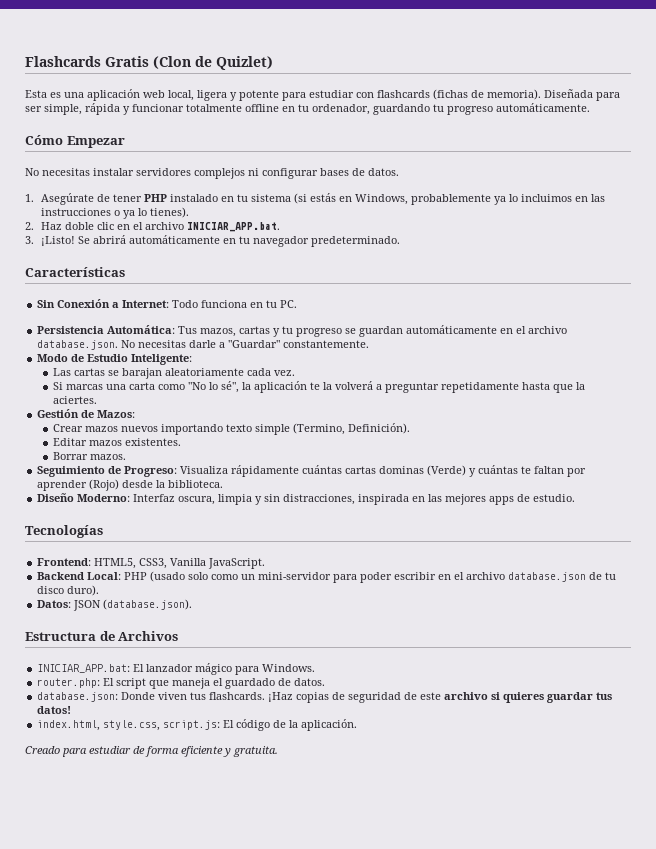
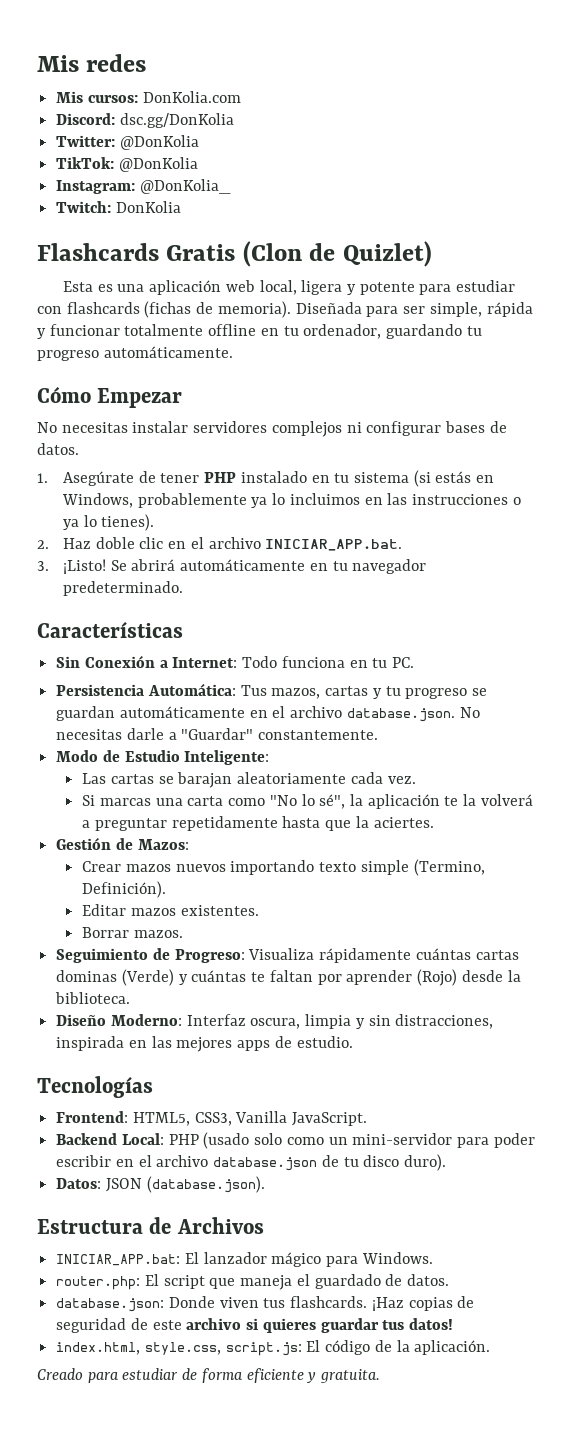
+ Mis redes
+ Mis cursos: DonKolia.com
+ Discord: dsc.gg/DonKolia
+ Twitter: @DonKolia
+ TikTok: @DonKolia
+ Instagram: @DonKolia_
+ Twitch: DonKolia

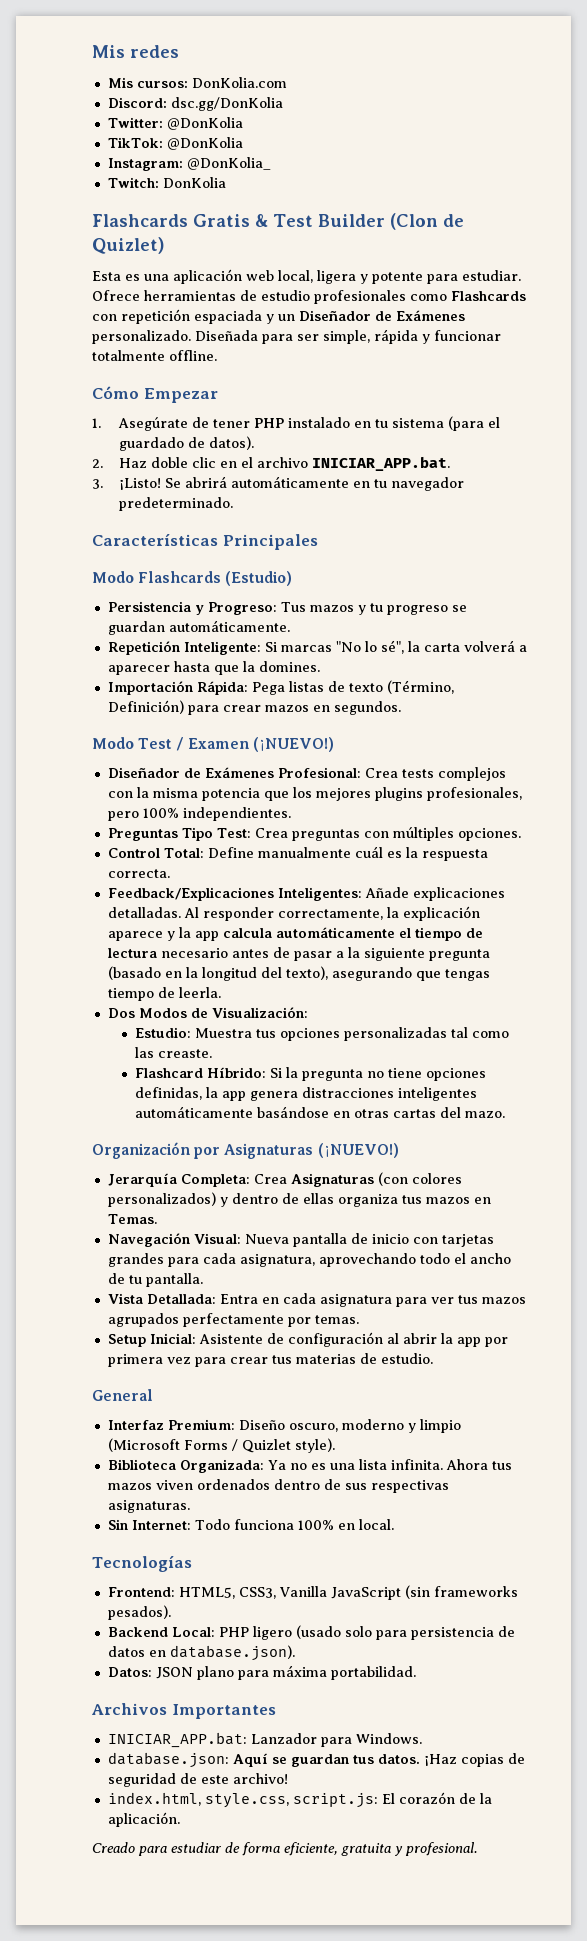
- Flashcards Gratis (Clon de Quizlet)
+ Flashcards Gratis & Test Builder (Clon de Quizlet)
- Esta es una aplicación web local, ligera y potente para estudiar con flashcards (fichas de memoria).
+ Esta es una aplicación web local, ligera y potente para estudiar. Ofrece herramientas de estudio profesionales como Flashcards con repetición espaciada y un Diseñador de Exámenes personalizado.
- Diseñada para ser simple, rápida y funcionar totalmente offline en tu ordenador, guardando tu progreso automáticamente.
+ Diseñada para ser simple, rápida y funcionar totalmente offline.
  Cómo Empezar
- No necesitas instalar servidores complejos ni configurar bases de datos.
- 1. Asegúrate de tener PHP instalado en tu sistema (si estás en Windows, probablemente ya lo incluimos en las instrucciones o ya lo tienes).
+ 1. Asegúrate de tener PHP instalado en tu sistema (para el guardado de datos).
- Características
- Sin Conexión a Internet: Todo funciona en tu PC.
- Persistencia Automática: Tus mazos, cartas y tu progreso se guardan automáticamente en el archivo database.json. No necesitas darle a "Guardar" constantemente.
- Modo de Estudio Inteligente:
- Las cartas se barajan aleatoriamente cada vez.
- Si marcas una carta como "No lo sé", la aplicación te la volverá a preguntar repetidamente hasta que la aciertes.
- Gestión de Mazos:
- Crear mazos nuevos importando texto simple (Termino, Definición).
- Editar mazos existentes.
- Borrar mazos.
- Seguimiento de Progreso: Visualiza rápidamente cuántas cartas dominas (Verde) y cuántas te faltan por aprender (Rojo) desde la biblioteca.
- Diseño Moderno: Interfaz oscura, limpia y sin distracciones, inspirada en las mejores apps de estudio.
+ Características Principales
+ Modo Flashcards (Estudio)
+ Persistencia y Progreso: Tus mazos y tu progreso se guardan automáticamente.
+ Repetición Inteligente: Si marcas "No lo sé", la carta volverá a aparecer hasta que la domines.
+ Importación Rápida: Pega listas de texto (Término, Definición) para crear mazos en segundos.
+ Modo Test / Examen (¡NUEVO!)
+ Diseñador de Exámenes Profesional: Crea tests complejos con la misma potencia que los mejores plugins profesionales, pero 100% independientes.
+ Preguntas Tipo Test: Crea preguntas con múltiples opciones.
+ Control Total: Define manualmente cuál es la respuesta correcta.
+ Feedback/Explicaciones Inteligentes: Añade explicaciones detalladas. Al responder correctamente, la explicación aparece y la app calcula automáticamente el tiempo de lectura necesario antes de pasar a la siguiente pregunta (basado en la longitud del texto), asegurando que tengas tiempo de leerla.
+ Dos Modos de Visualización:
+ Estudio: Muestra tus opciones personalizadas tal como las creaste.
+ Flashcard Híbrido: Si la pregunta no tiene opciones definidas, la app genera distracciones inteligentes automáticamente basándose en otras cartas del mazo.
+ Organización por Asignaturas (¡NUEVO!)
+ Jerarquía Completa: Crea Asignaturas (con colores personalizados) y dentro de ellas organiza tus mazos en Temas.
+ Navegación Visual: Nueva pantalla de inicio con tarjetas grandes para cada asignatura, aprovechando todo el ancho de tu pantalla.
+ Vista Detallada: Entra en cada asignatura para ver tus mazos agrupados perfectamente por temas.
+ Setup Inicial: Asistente de configuración al abrir la app por primera vez para crear tus materias de estudio.
+ General
+ Interfaz Premium: Diseño oscuro, moderno y limpio (Microsoft Forms / Quizlet style).
+ Biblioteca Organizada: Ya no es una lista infinita. Ahora tus mazos viven ordenados dentro de sus respectivas asignaturas.
+ Sin Internet: Todo funciona 100% en local.
- Frontend: HTML5, CSS3, Vanilla JavaScript.
+ Frontend: HTML5, CSS3, Vanilla JavaScript (sin frameworks pesados).
- Backend Local: PHP (usado solo como un mini-servidor para poder escribir en el archivo database.json de tu disco duro).
- Datos: JSON (database.json).
- Estructura de Archivos
+ Backend Local: PHP ligero (usado solo para persistencia de datos en database.json).
+ Datos: JSON plano para máxima portabilidad.
+ Archivos Importantes
- INICIAR_APP.bat: El lanzador mágico para Windows.
+ INICIAR_APP.bat: Lanzador para Windows.
- router.php: El script que maneja el guardado de datos.
- database.json: Donde viven tus flashcards.
+ database.json: Aquí se guardan tus datos.
- ¡Haz copias de seguridad de este archivo si quieres guardar tus datos!
+ ¡Haz copias de seguridad de este archivo!
- index.html, style.css, script.js: El código de la aplicación.
+ index.html, style.css, script.js: El corazón de la aplicación.
- Creado para estudiar de forma eficiente y gratuita.
+ Creado para estudiar de forma eficiente, gratuita y profesional.

